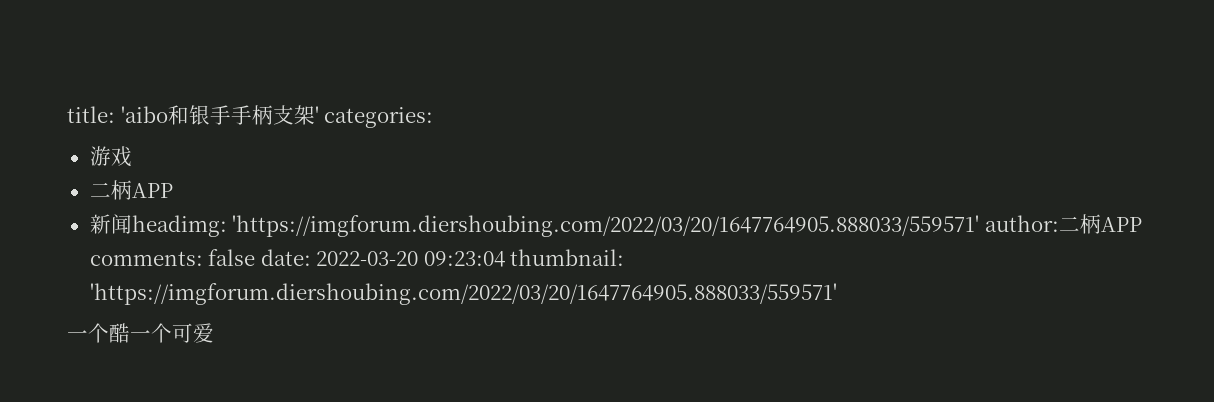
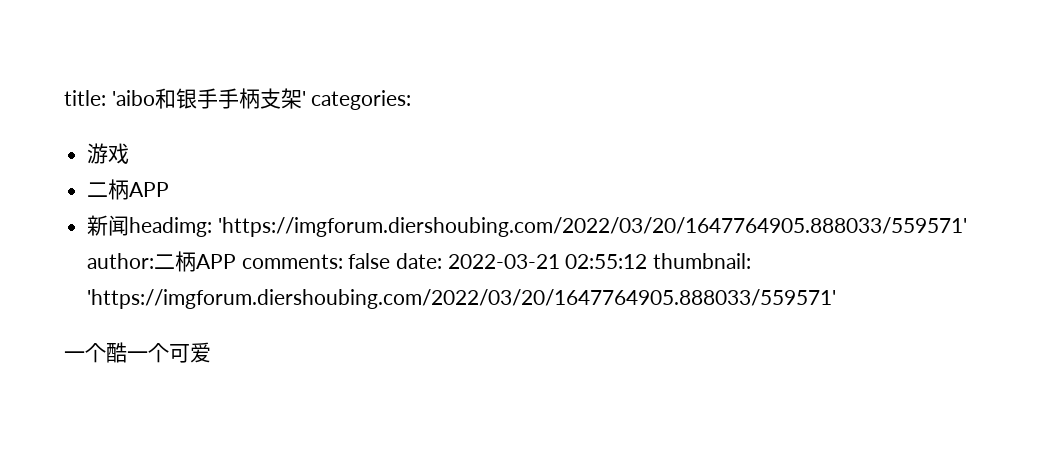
- 新闻headimg: 'https://imgforum.diershoubing.com/2022/03/20/1647764905.888033/559571' author:二柄APP comments: false date: 2022-03-20 09:23:04 thumbnail: 'https://imgforum.diershoubing.com/2022/03/20/1647764905.888033/559571'
+ 新闻headimg: 'https://imgforum.diershoubing.com/2022/03/20/1647764905.888033/559571' author:二柄APP comments: false date: 2022-03-21 02:55:12 thumbnail: 'https://imgforum.diershoubing.com/2022/03/20/1647764905.888033/559571'

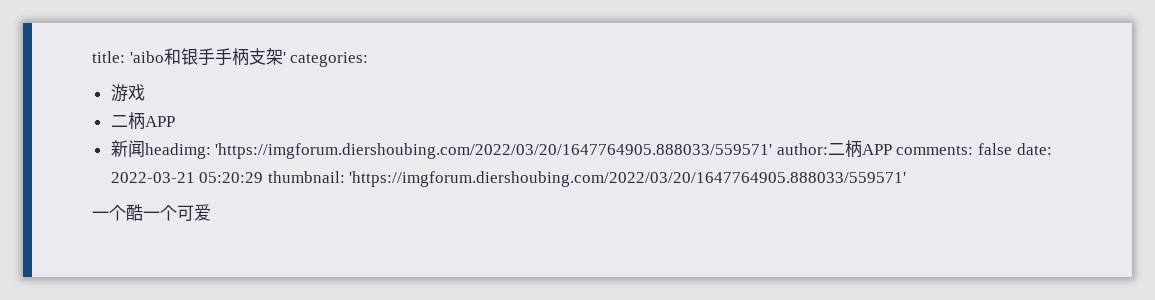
- 新闻headimg: 'https://imgforum.diershoubing.com/2022/03/20/1647764905.888033/559571' author:二柄APP comments: false date: 2022-03-21 02:55:12 thumbnail: 'https://imgforum.diershoubing.com/2022/03/20/1647764905.888033/559571'
+ 新闻headimg: 'https://imgforum.diershoubing.com/2022/03/20/1647764905.888033/559571' author:二柄APP comments: false date: 2022-03-21 05:20:29 thumbnail: 'https://imgforum.diershoubing.com/2022/03/20/1647764905.888033/559571'

